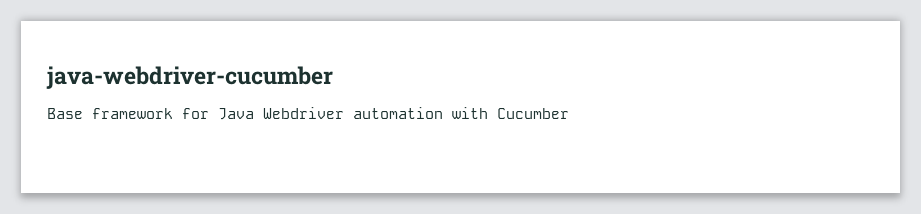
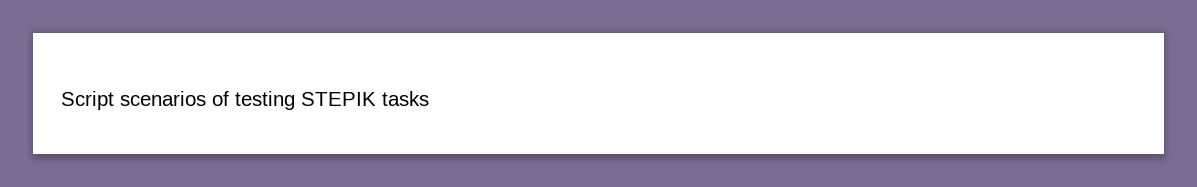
- java-webdriver-cucumber
- Base framework for Java Webdriver automation with Cucumber
+ Script scenarios of testing STEPIK tasks

